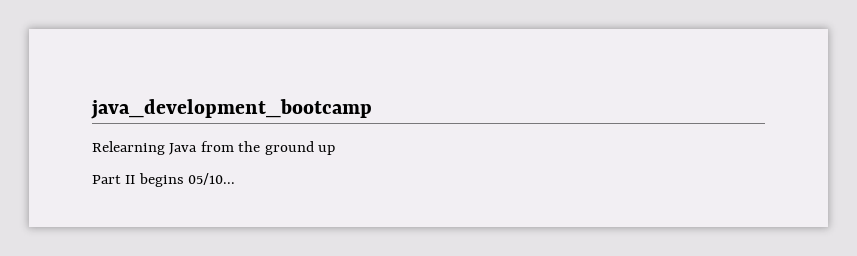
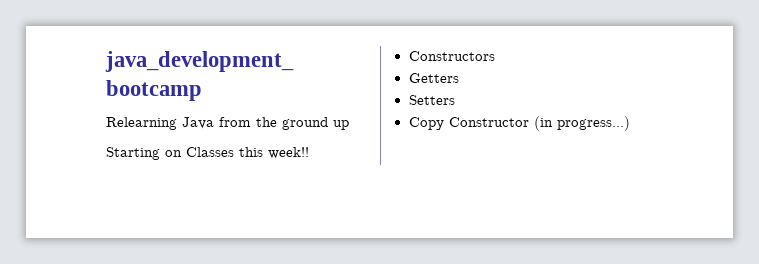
- Part II begins 05/10...
+ Starting on Classes this week!!
+ Constructors
+ Getters
+ Setters
+ Copy Constructor (in progress...)

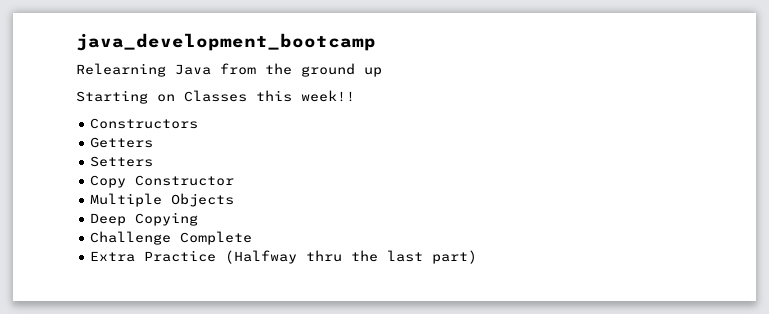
- Copy Constructor (in progress...)
+ Copy Constructor
+ Multiple Objects
+ Deep Copying
+ Challenge Complete
+ Extra Practice (Halfway thru the last part)

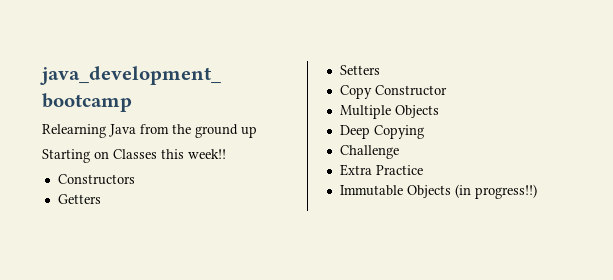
- Challenge Complete
+ Challenge
- Extra Practice (Halfway thru the last part)
+ Extra Practice
+ Immutable Objects (in progress!!)

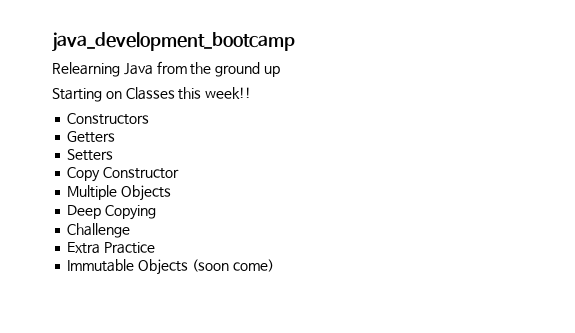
- Immutable Objects (in progress!!)
+ Immutable Objects (soon come)

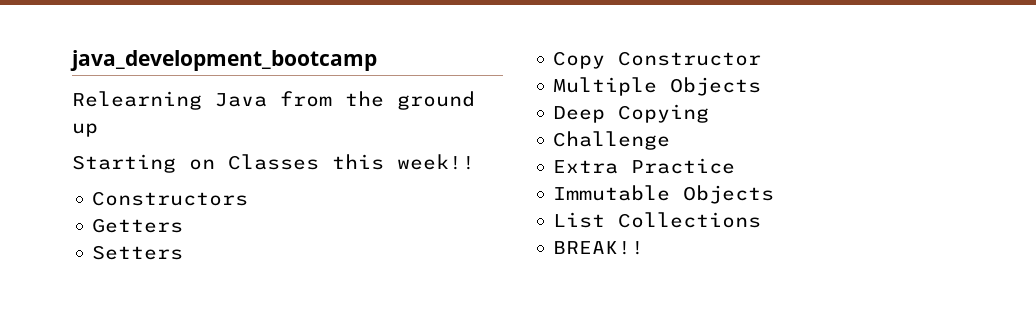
- Immutable Objects (soon come)
+ Immutable Objects
+ List Collections
+ BREAK!!

